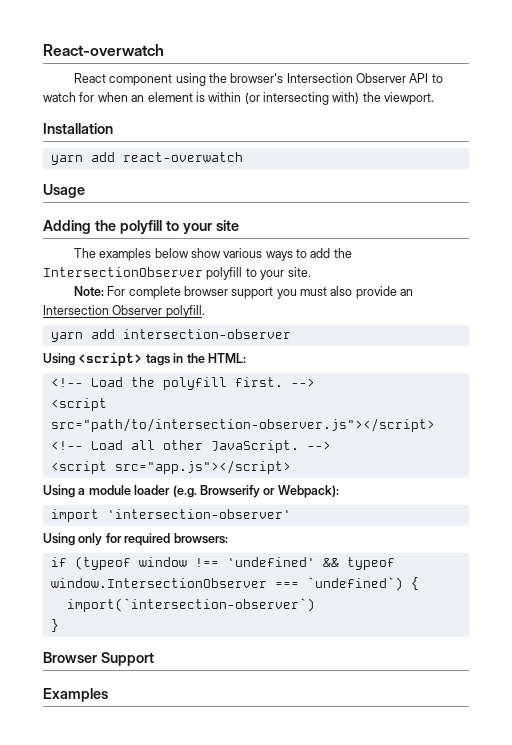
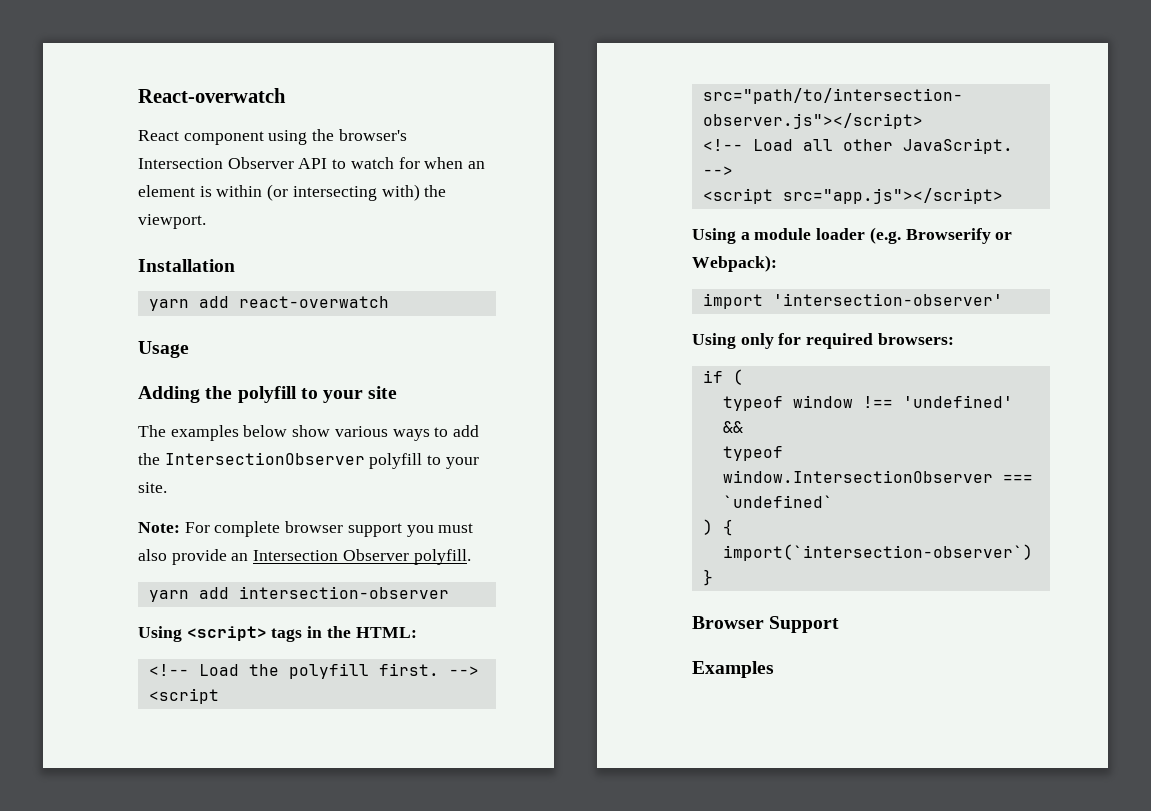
- if (typeof window !== 'undefined' && typeof window.IntersectionObserver === `undefined`) {
+ if (
+ typeof window !== 'undefined' &&
+ typeof window.IntersectionObserver === `undefined`
+ ) {

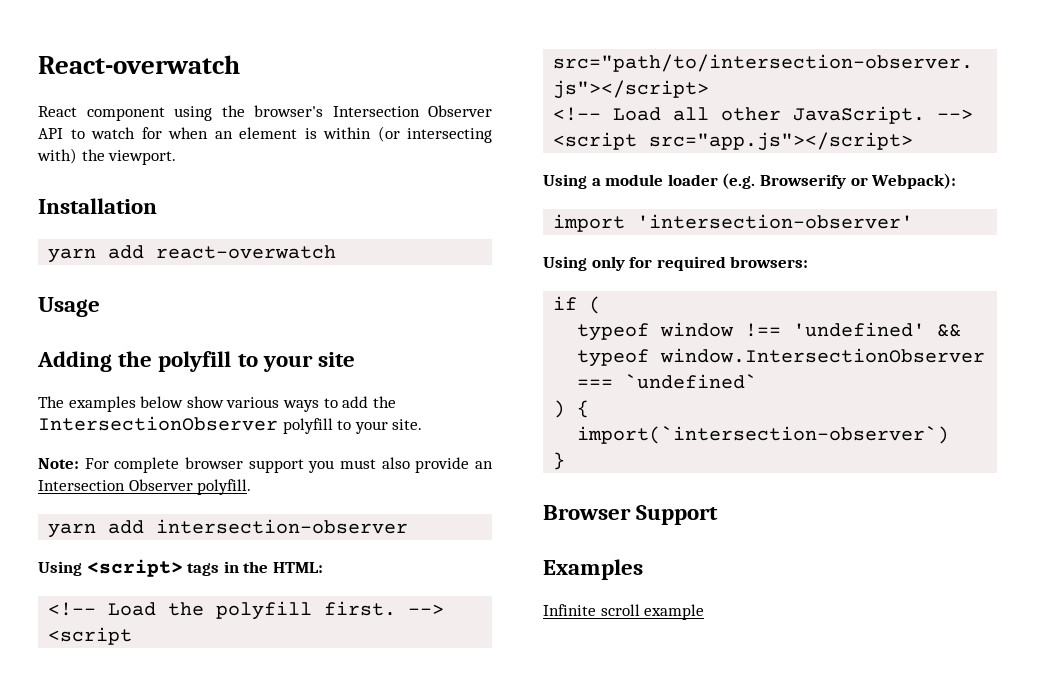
+ Infinite scroll example

